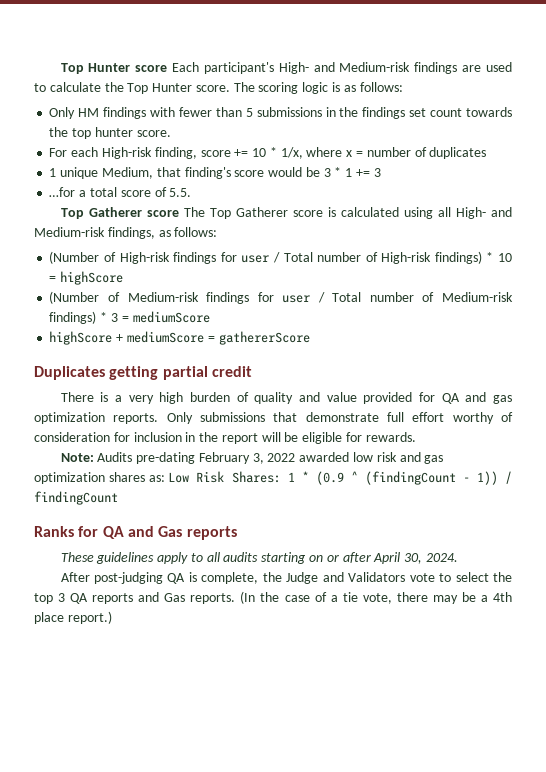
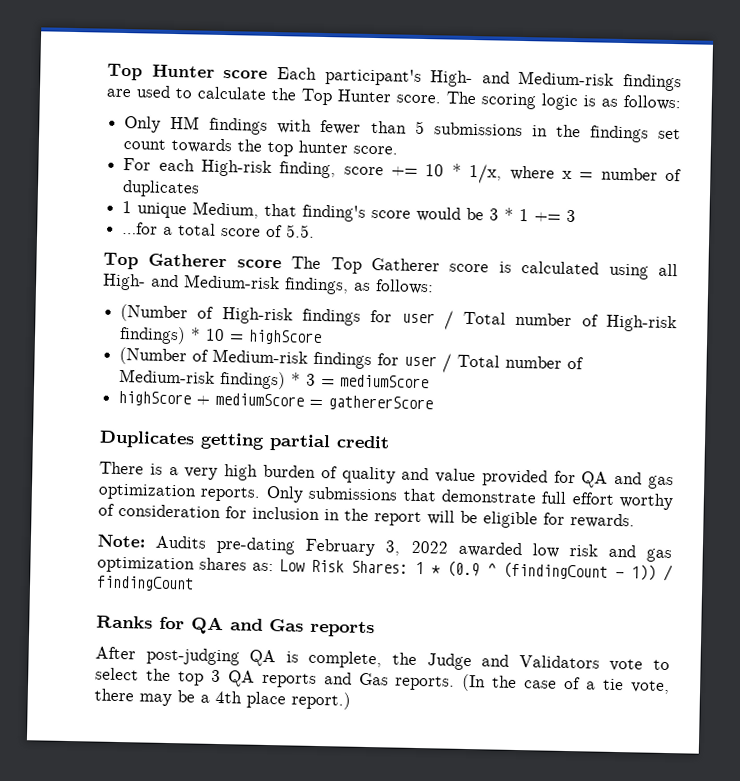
- These guidelines apply to all audits starting on or after April 30, 2024.

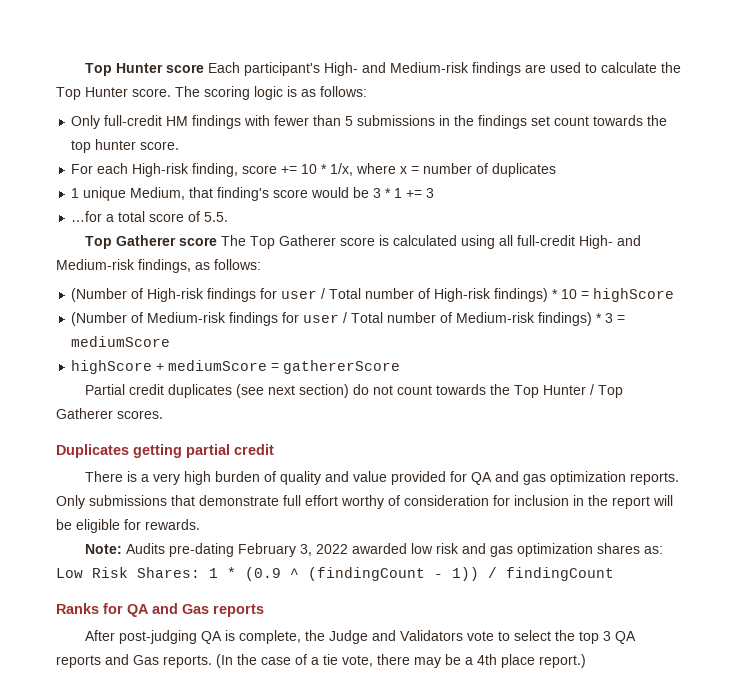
- Only HM findings with fewer than 5 submissions in the findings set count towards the top hunter score.
+ Only full-credit HM findings with fewer than 5 submissions in the findings set count towards the top hunter score.
- Top Gatherer score The Top Gatherer score is calculated using all High- and Medium-risk findings, as follows:
+ Top Gatherer score The Top Gatherer score is calculated using all full-credit High- and Medium-risk findings, as follows:
+ Partial credit duplicates (see next section) do not count towards the Top Hunter / Top Gatherer scores.

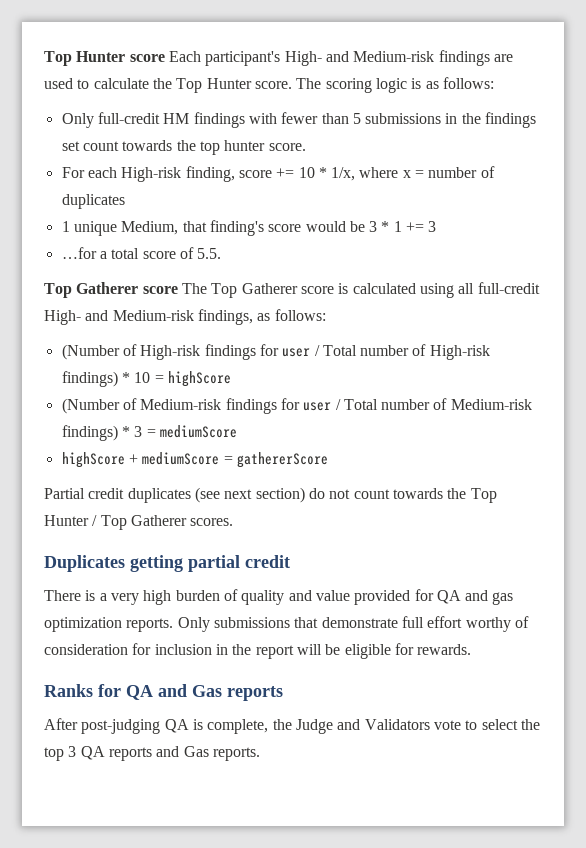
- Note: Audits pre-dating February 3, 2022 awarded low risk and gas optimization shares as: Low Risk Shares: 1 * (0.9 ^ (findingCount - 1)) / findingCount
- (In the case of a tie vote, there may be a 4th place report.)

